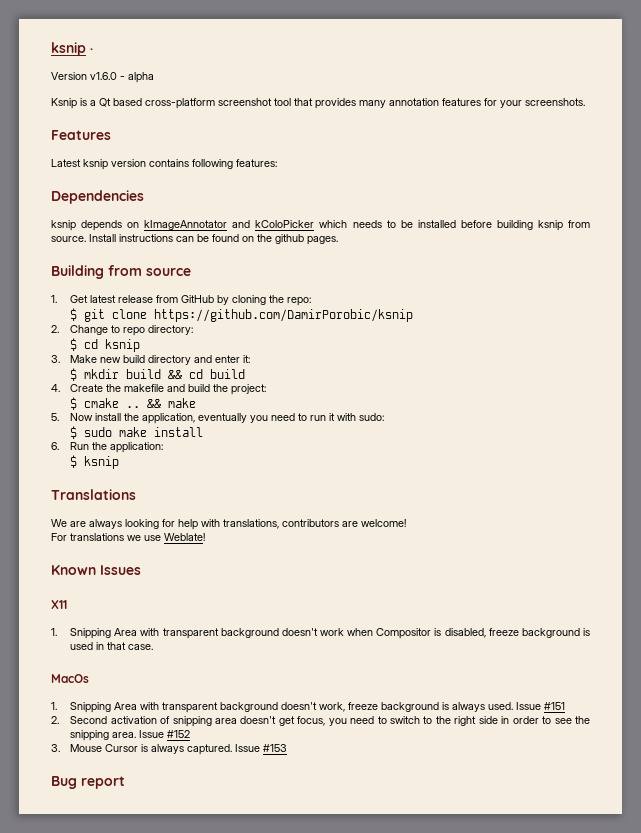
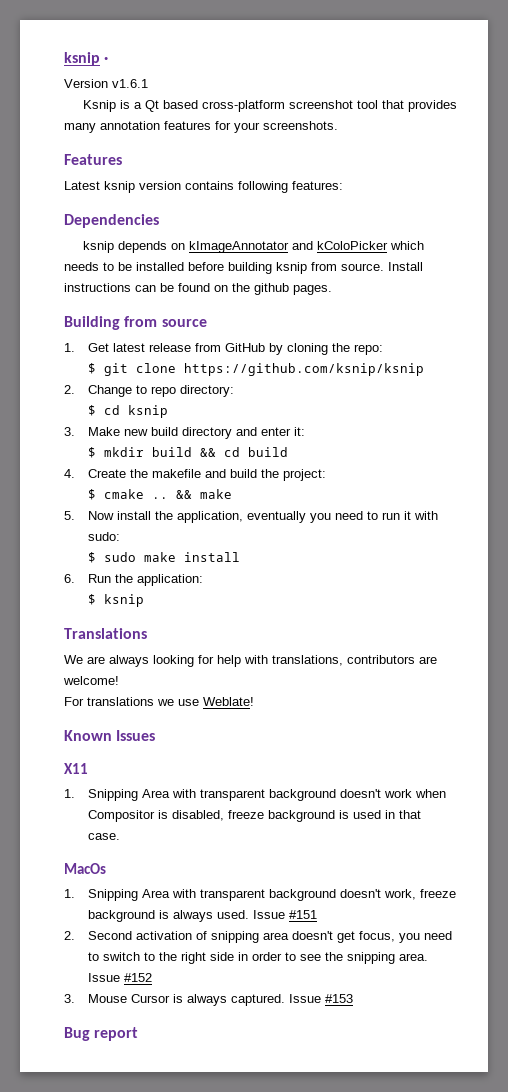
- Version v1.6.0 - alpha
+ Version v1.6.1
- $ git clone https://github.com/DamirPorobic/ksnip
+ $ git clone https://github.com/ksnip/ksnip

